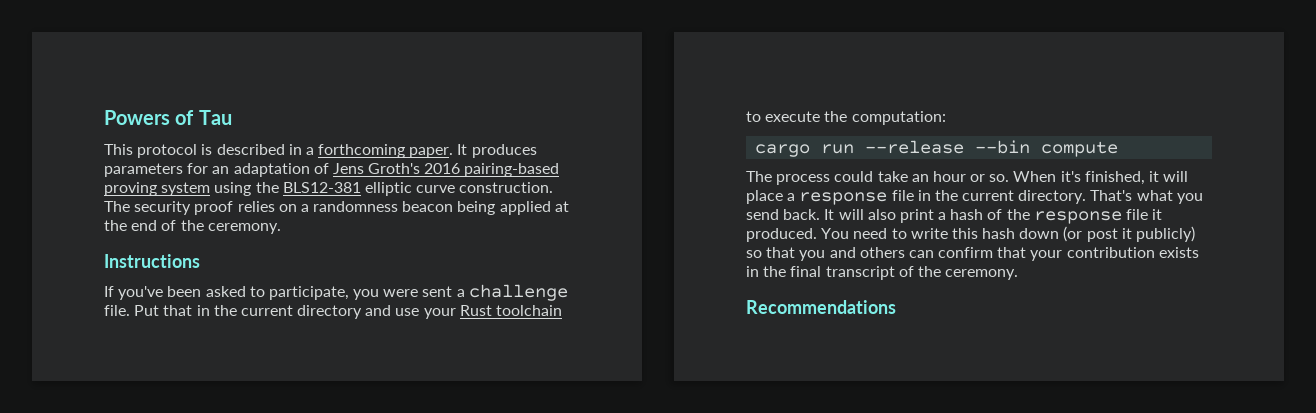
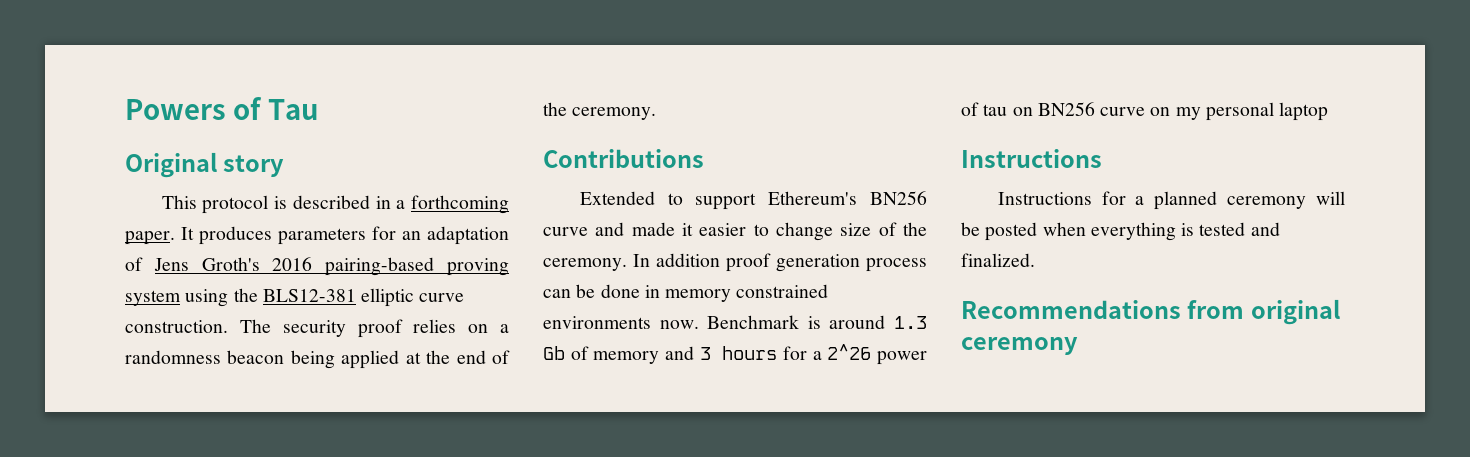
+ Original story
+ Contributions
+ Extended to support Ethereum's BN256 curve and made it easier to change size of the ceremony. In addition proof generation process can be done in memory constrained environments now. Benchmark is around 1.3 Gb of memory and 3 hours for a 2^26 power of tau on BN256 curve on my personal laptop
  Instructions
- If you've been asked to participate, you were sent a challenge file. Put that in the current directory and use your Rust toolchain to execute the computation:
- cargo run --release --bin compute
- The process could take an hour or so. When it's finished, it will place a response file in the current directory. That's what you send back. It will also print a hash of the response file it produced. You need to write this hash down (or post it publicly) so that you and others can confirm that your contribution exists in the final transcript of the ceremony.
- Recommendations
+ Instructions for a planned ceremony will be posted when everything is tested and finalized.
+ Recommendations from original ceremony

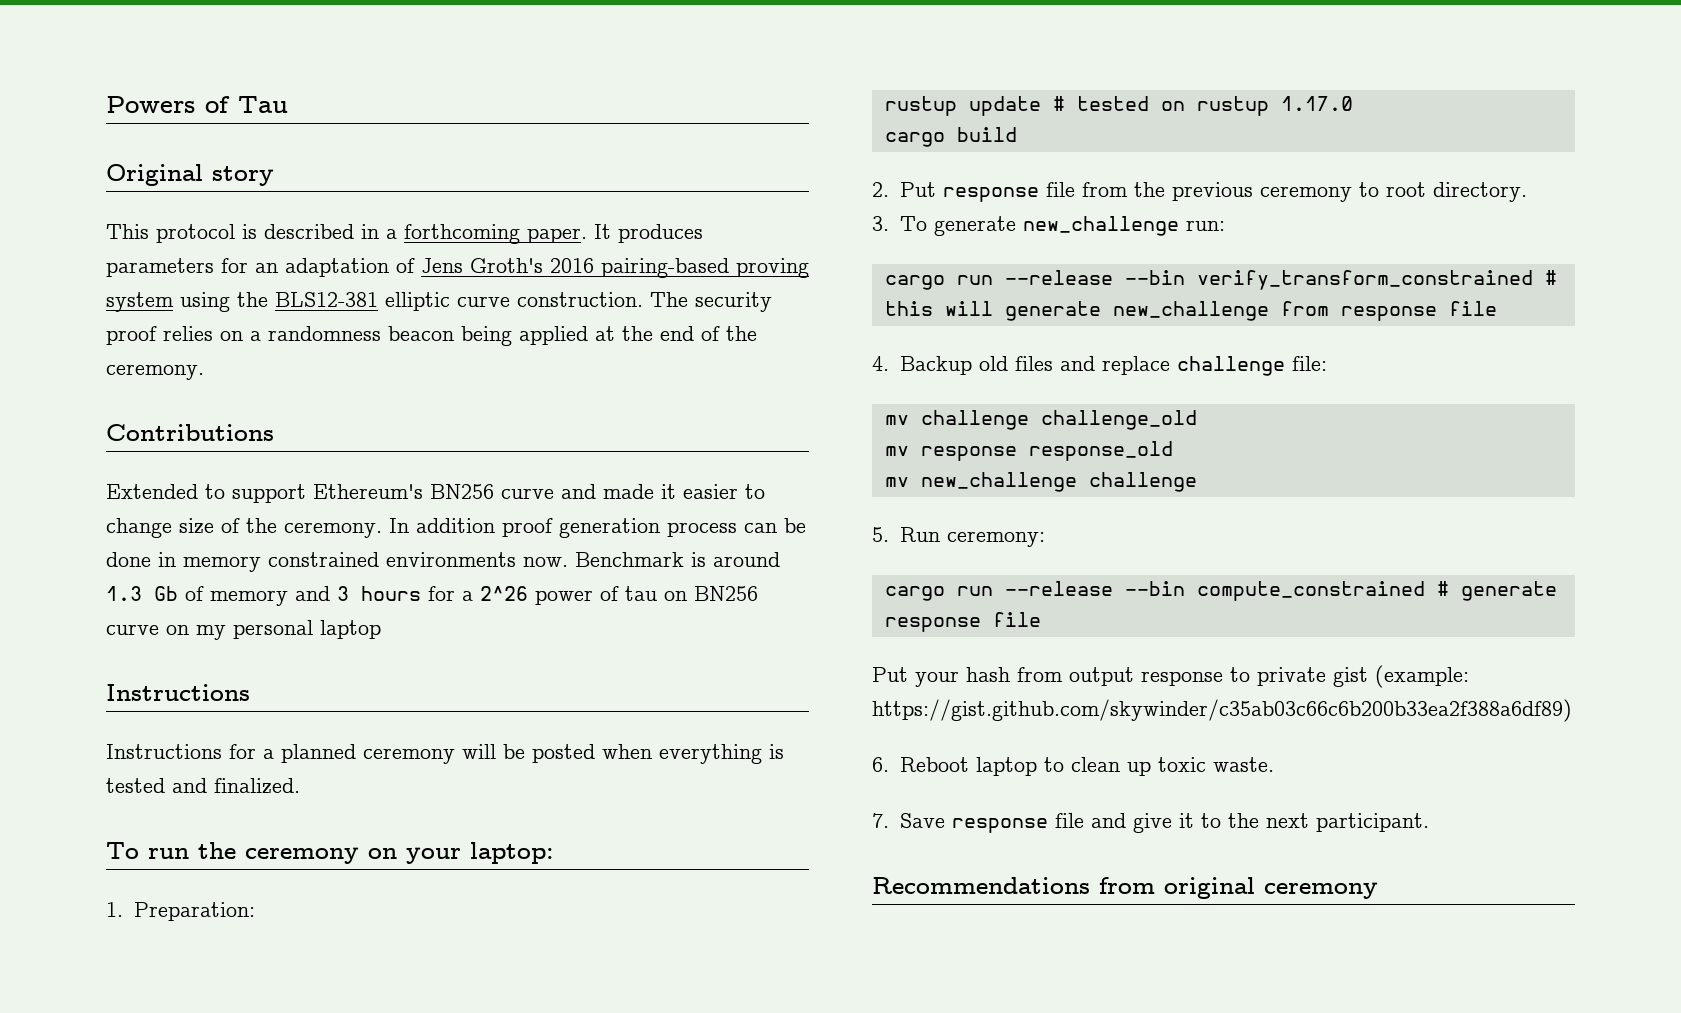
+ To run the ceremony on your laptop:
+ 1. Preparation:
+ rustup update # tested on rustup 1.17.0
+ cargo build
+ 2. Put response file from the previous ceremony to root directory.
+ 3. To generate new_challenge run:
+ cargo run --release --bin verify_transform_constrained # this will generate new_challenge from response file
+ 4. Backup old files and replace challenge file:
+ mv challenge challenge_old
+ mv response response_old
+ mv new_challenge challenge
+ 5. Run ceremony:
+ cargo run --release --bin compute_constrained # generate response file
+ Put your hash from output response to private gist (example: https://gist.github.com/skywinder/c35ab03c66c6b200b33ea2f388a6df89)
+ 6. Reboot laptop to clean up toxic waste.
+ 7. Save response file and give it to the next participant.

